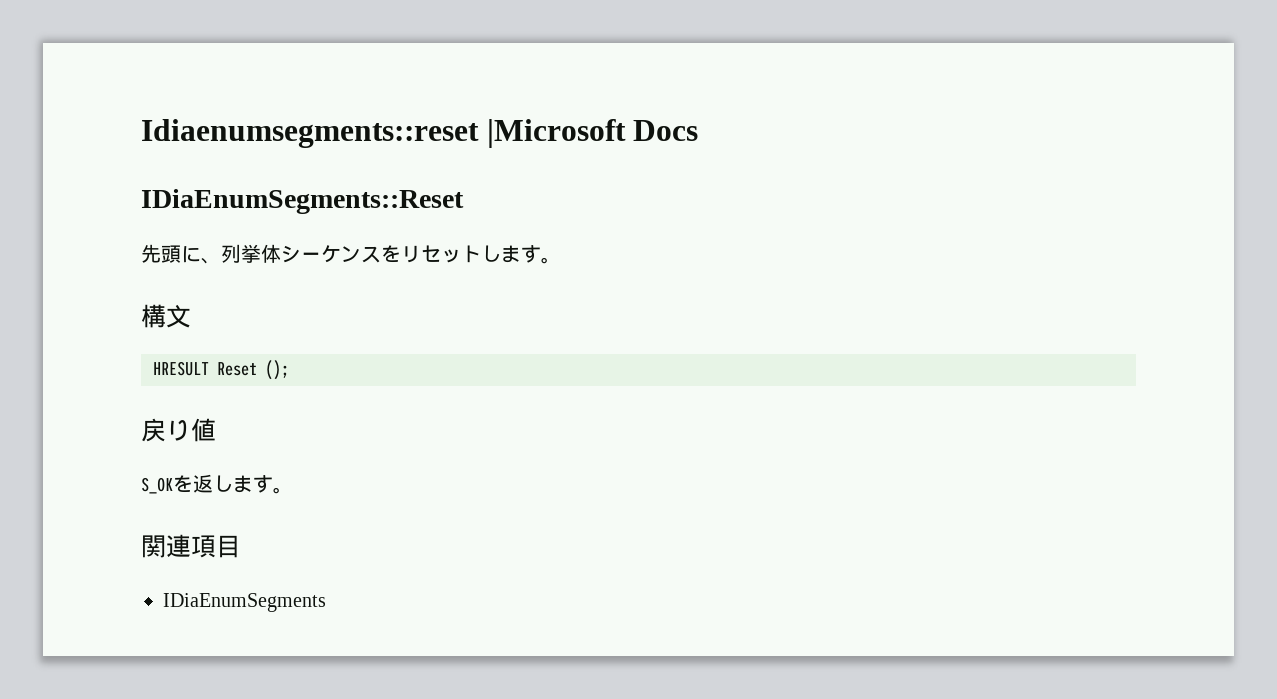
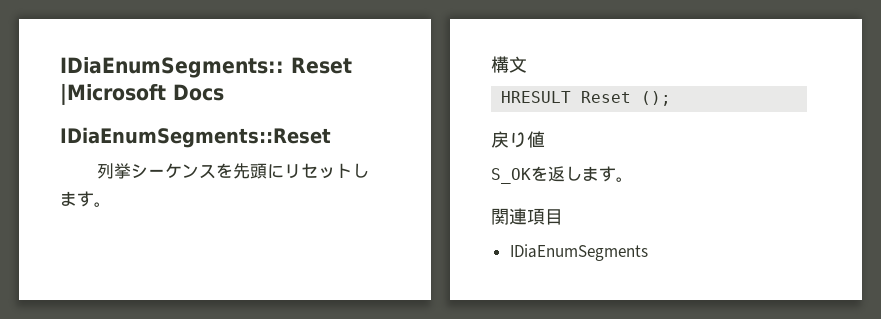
- Idiaenumsegments::reset |Microsoft Docs
+ IDiaEnumSegments:: Reset |Microsoft Docs
- 先頭に、列挙体シーケンスをリセットします。
+ 列挙シーケンスを先頭にリセットします。

